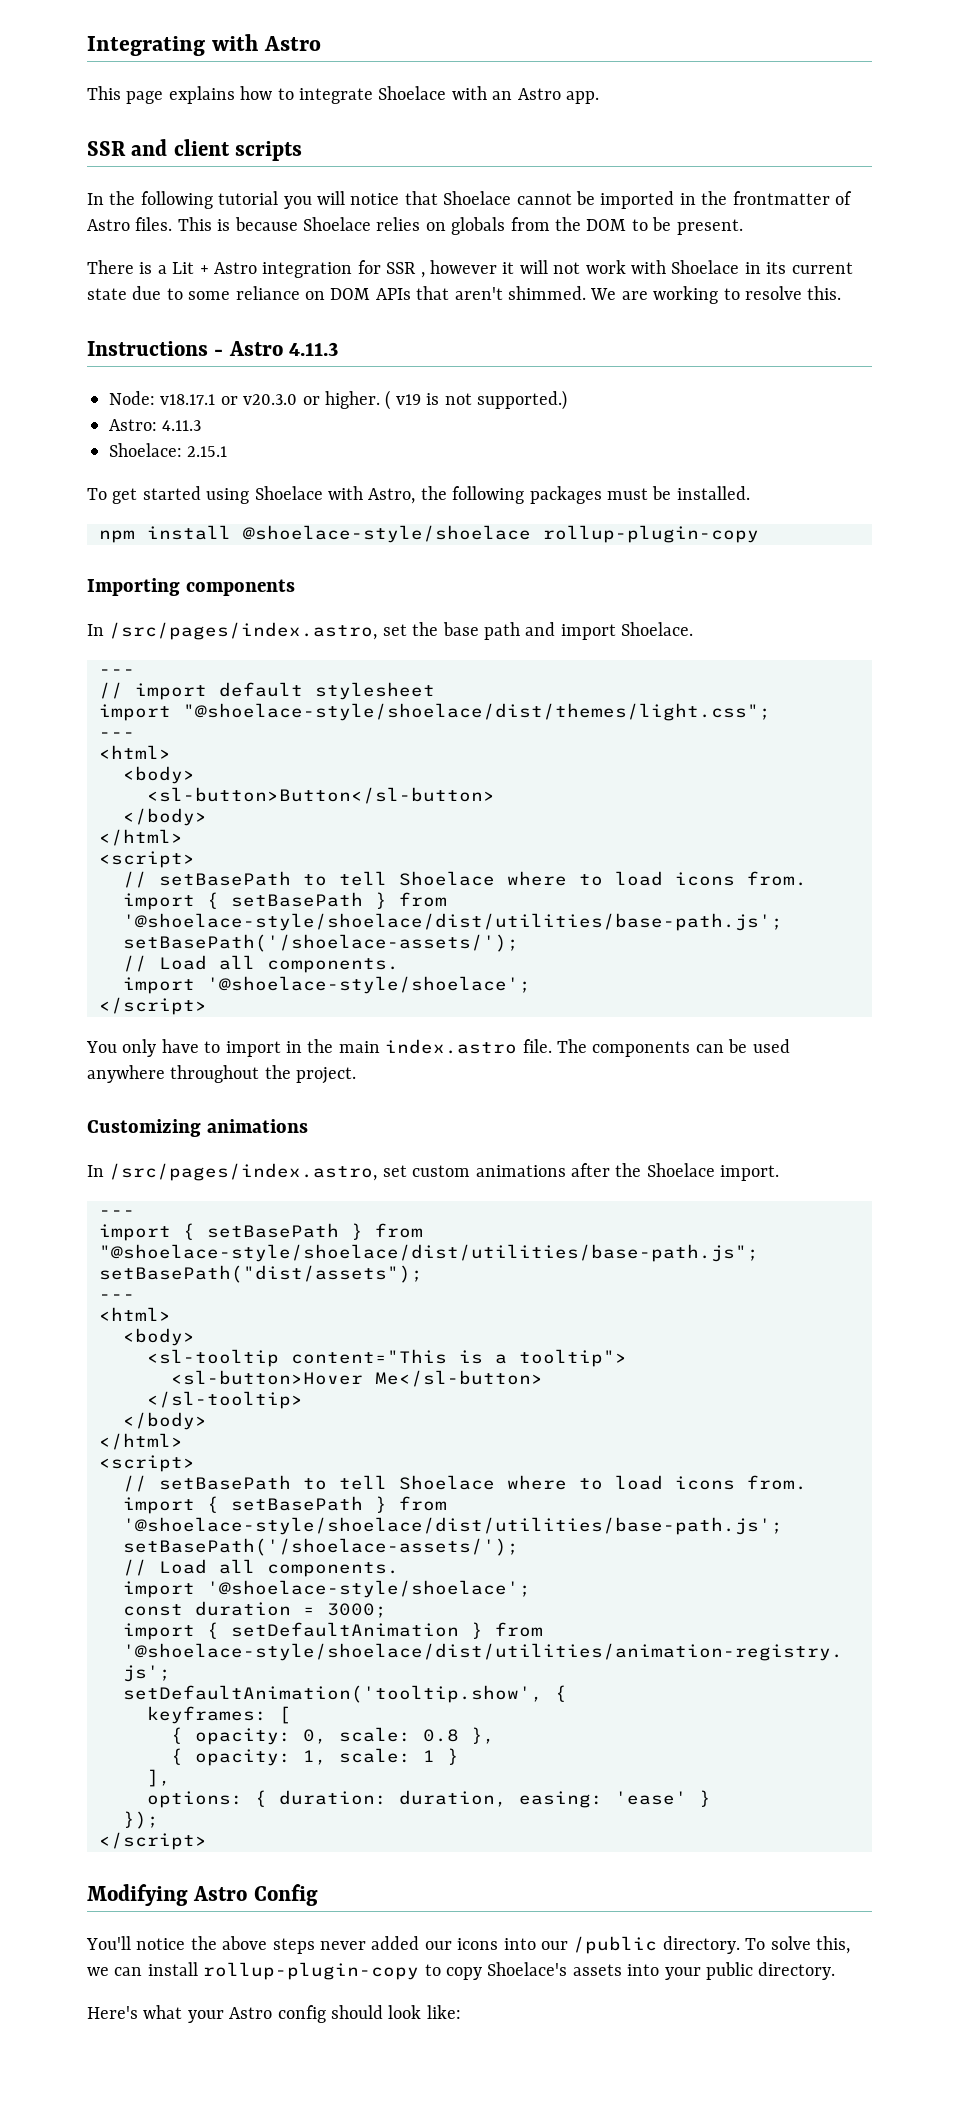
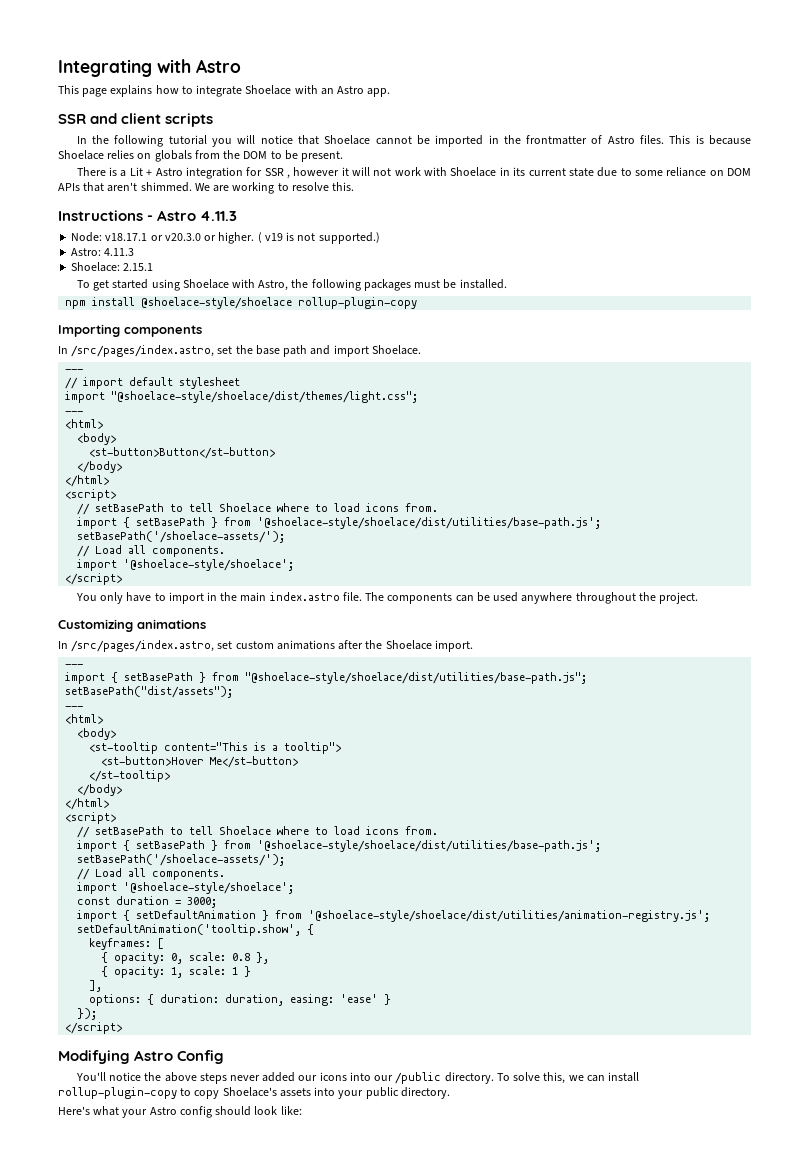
- <sl-button>Button</sl-button>
+ <st-button>Button</st-button>
- <sl-tooltip content="This is a tooltip">
+ <st-tooltip content="This is a tooltip">
- <sl-button>Hover Me</sl-button>
- </sl-tooltip>
+ <st-button>Hover Me</st-button>
+ </st-tooltip>

